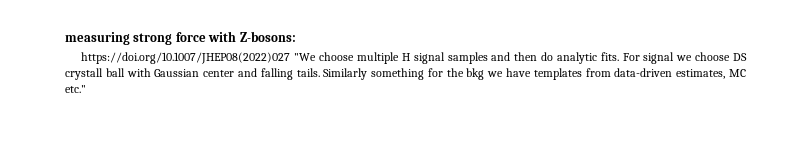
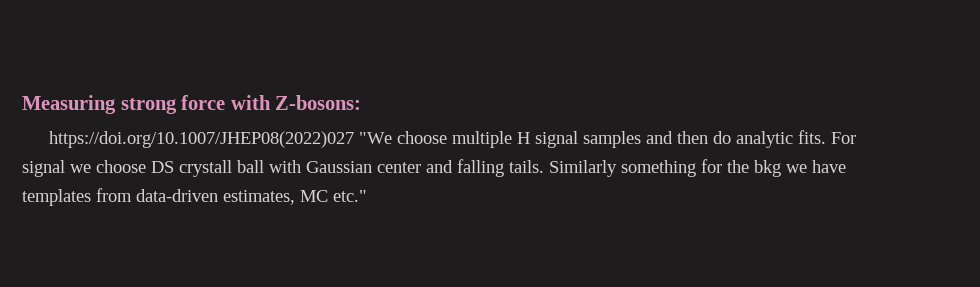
- measuring strong force with Z-bosons:
+ Measuring strong force with Z-bosons:

